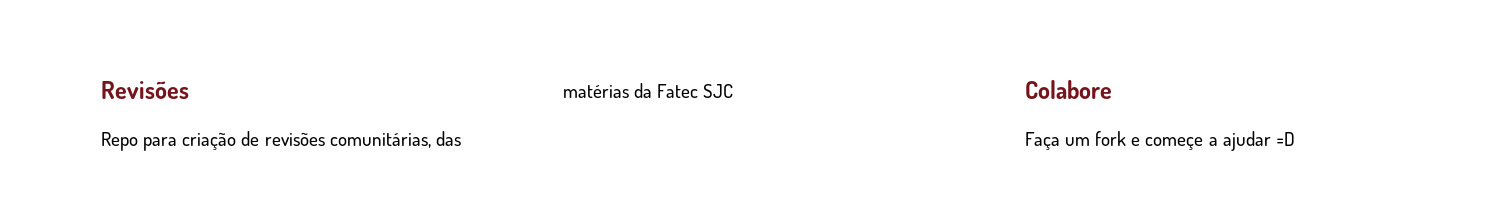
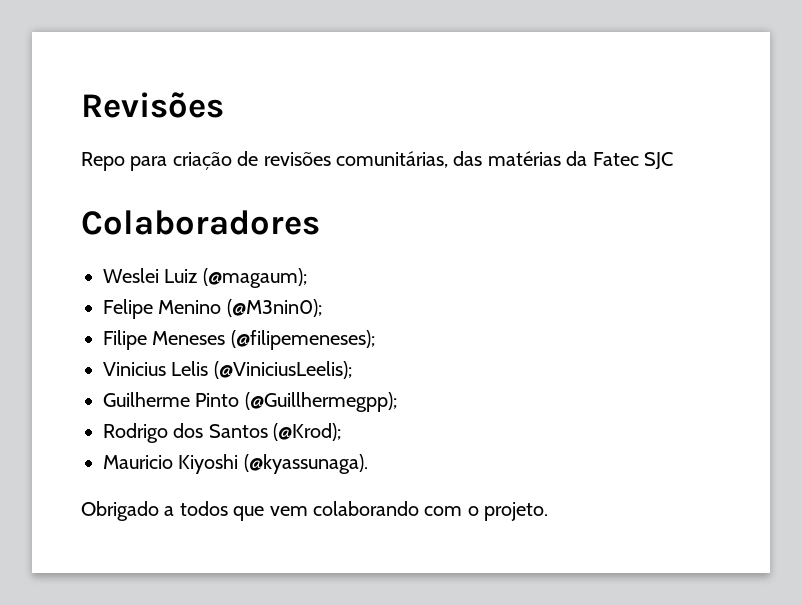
- Colabore
- Faça um fork e começe a ajudar =D
+ Colaboradores
+ Weslei Luiz (@magaum);
+ Felipe Menino (@M3nin0);
+ Filipe Meneses (@filipemeneses);
+ Vinicius Lelis (@ViniciusLeelis);
+ Guilherme Pinto (@Guillhermegpp);
+ Rodrigo dos Santos (@Krod);
+ Mauricio Kiyoshi (@kyassunaga).
+ Obrigado a todos que vem colaborando com o projeto.

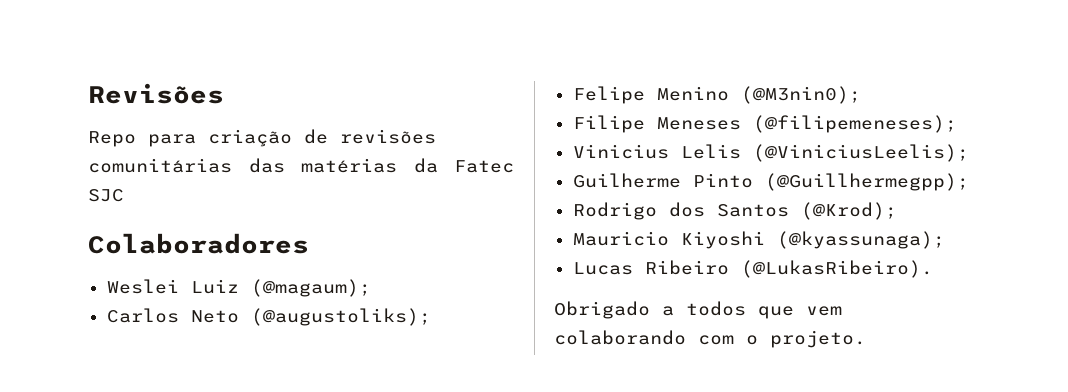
- Repo para criação de revisões comunitárias, das matérias da Fatec SJC
+ Repo para criação de revisões comunitárias das matérias da Fatec SJC
+ Carlos Neto (@augustoliks);
- Mauricio Kiyoshi (@kyassunaga).
+ Mauricio Kiyoshi (@kyassunaga);
+ Lucas Ribeiro (@LukasRibeiro).

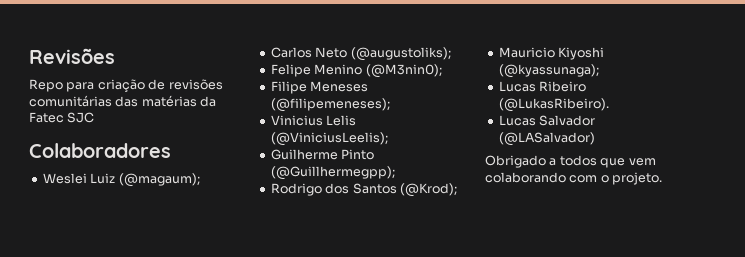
+ Lucas Salvador (@LASalvador)

